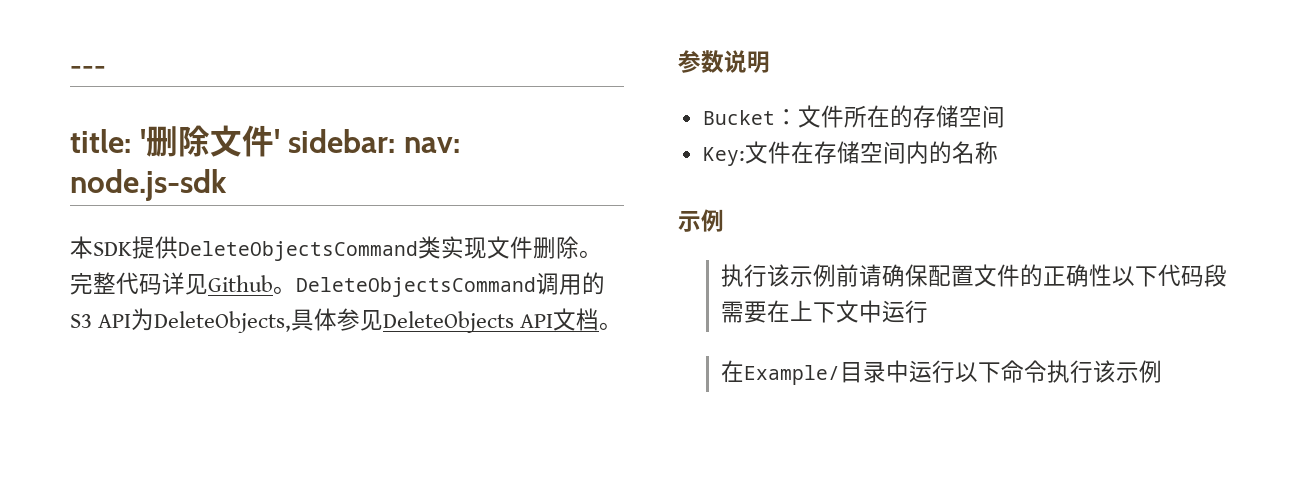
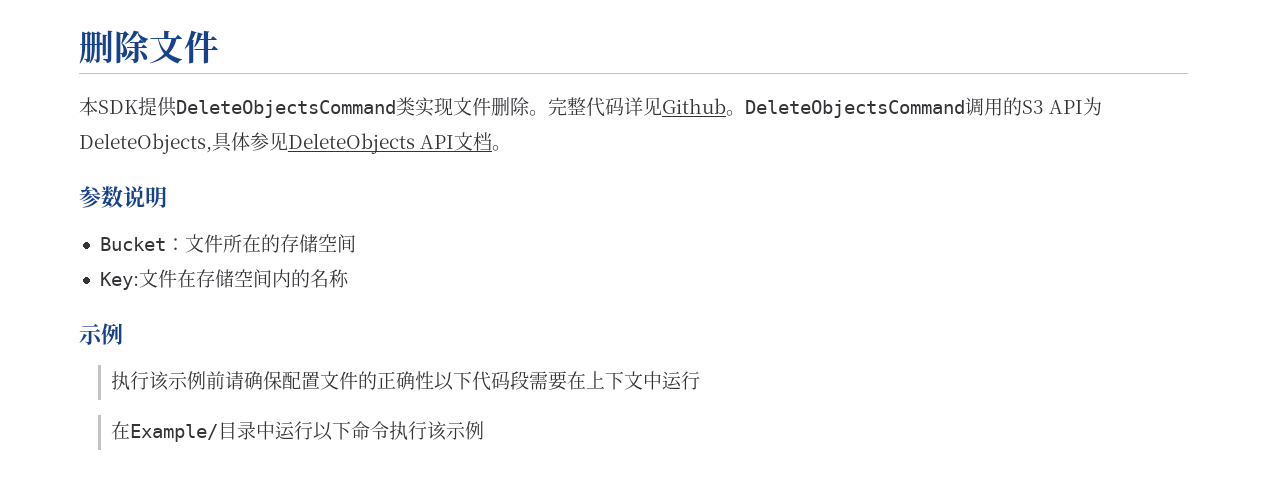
- ---
- title: '删除文件' sidebar: nav: node.js-sdk
+ 删除文件

